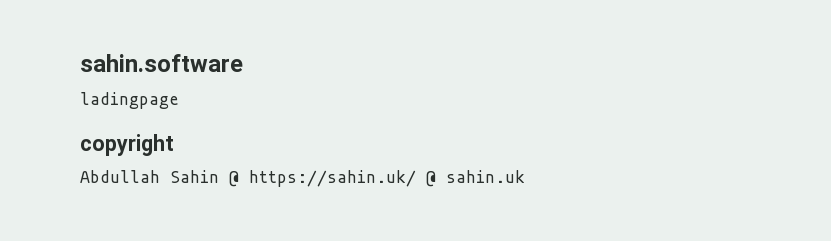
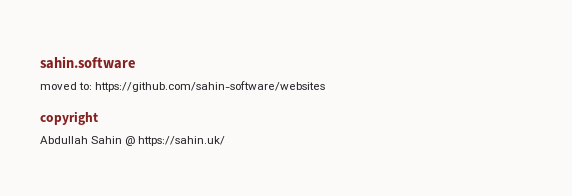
- ladingpage
+ moved to: https://github.com/sahin-software/websites
- Abdullah Sahin @ https://sahin.uk/ @ sahin.uk
+ Abdullah Sahin @ https://sahin.uk/

